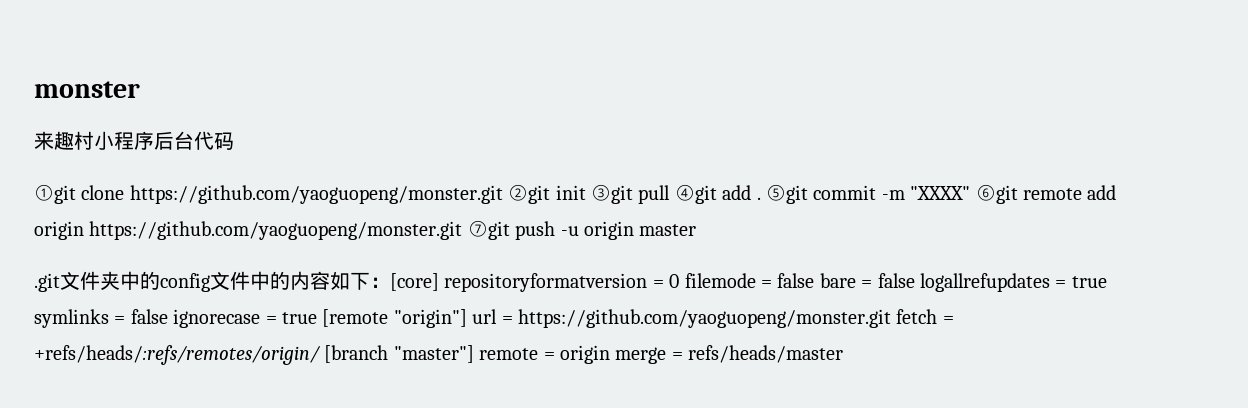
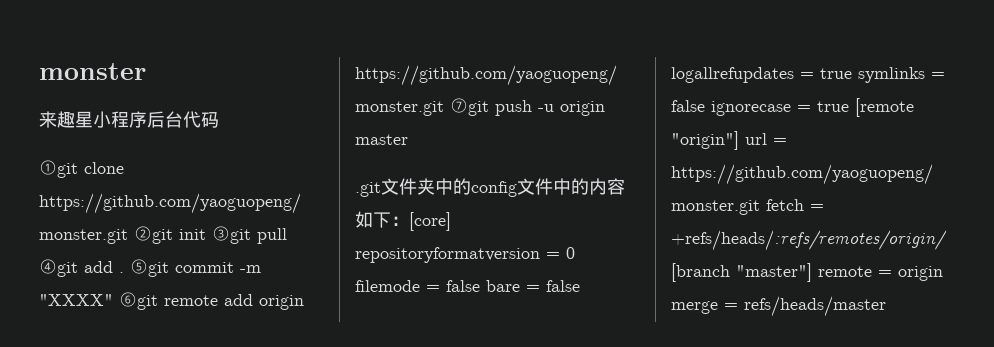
- 来趣村小程序后台代码
+ 来趣星小程序后台代码

